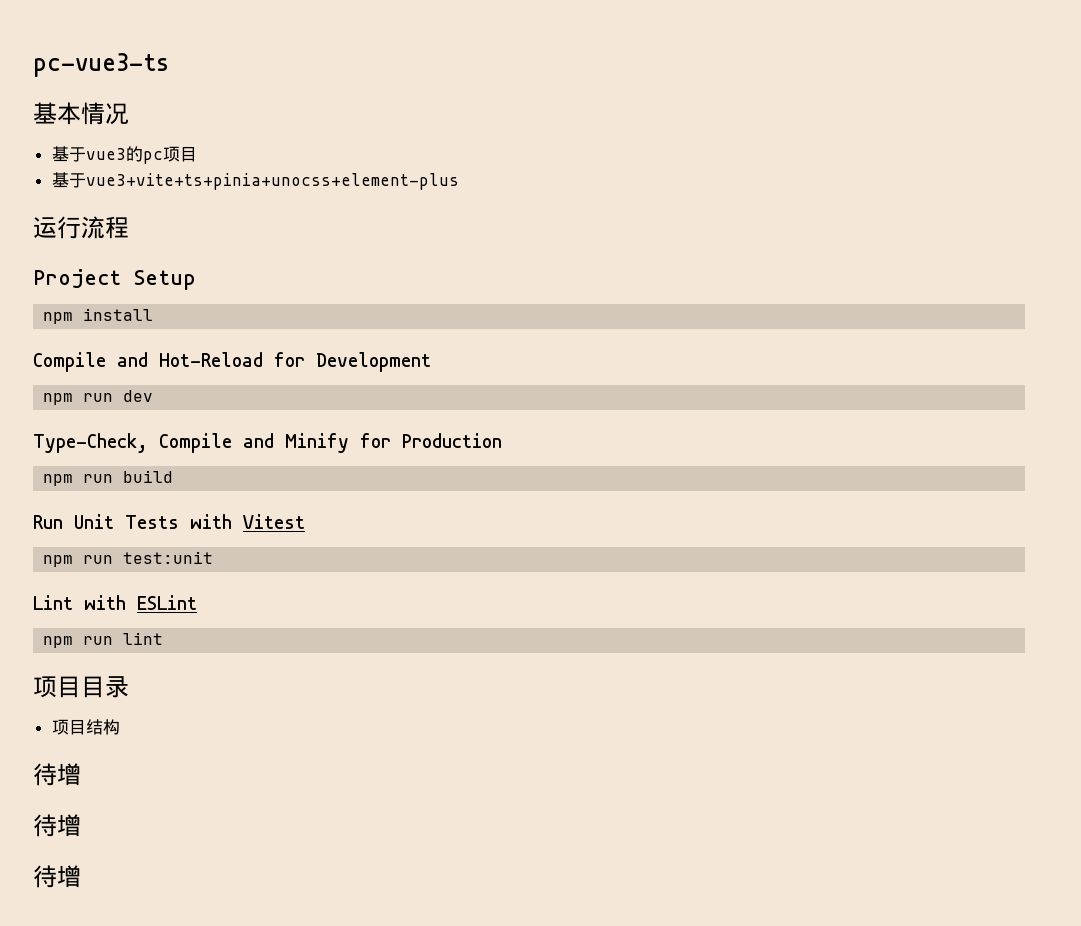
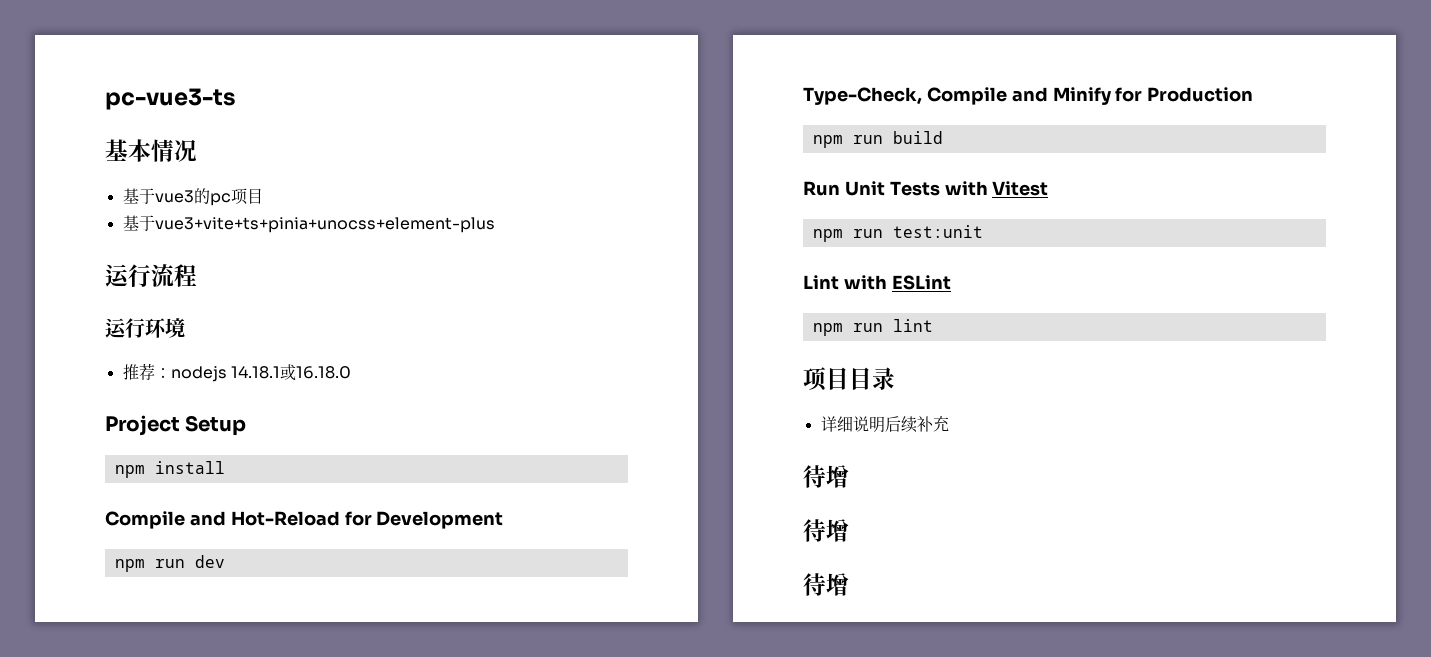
+ 运行环境
+ 推荐：nodejs 14.18.1或16.18.0
- 项目结构
+ 详细说明后续补充

